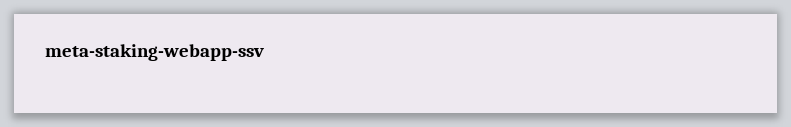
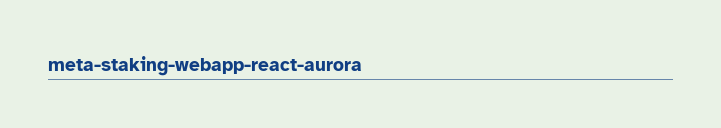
- meta-staking-webapp-ssv
+ meta-staking-webapp-react-aurora

